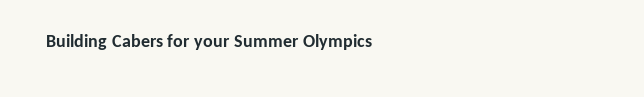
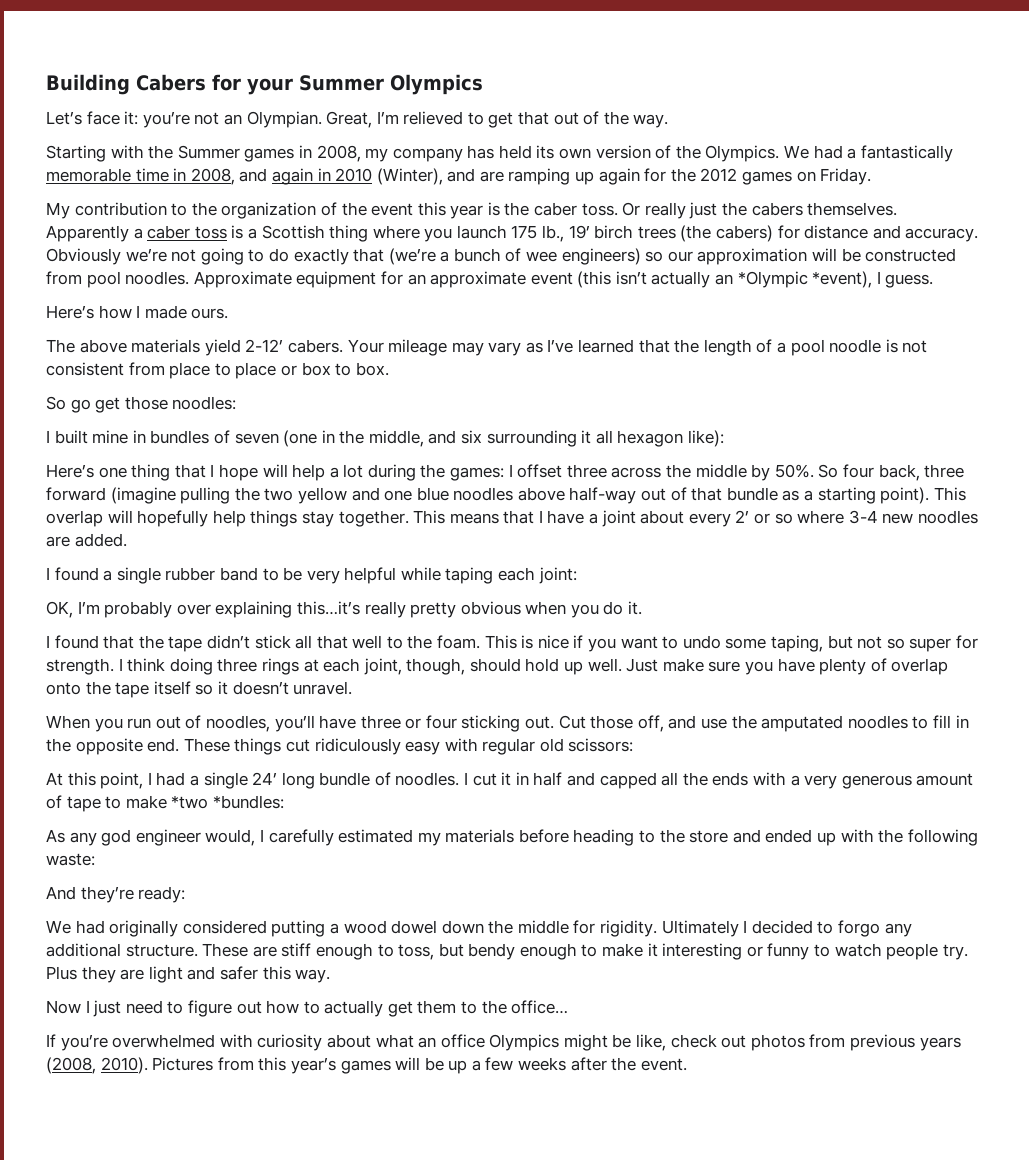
+ Let’s face it: you’re not an Olympian. Great, I’m relieved to get that out of the way.
+ Starting with the Summer games in 2008, my company has held its own version of the Olympics. We had a fantastically memorable time in 2008, and again in 2010 (Winter), and are ramping up again for the 2012 games on Friday.
+ My contribution to the organization of the event this year is the caber toss. Or really just the cabers themselves. Apparently a caber toss is a Scottish thing where you launch 175 lb., 19’ birch trees (the cabers) for distance and accuracy. Obviously we’re not going to do exactly that (we’re a bunch of wee engineers) so our approximation will be constructed from pool noodles. Approximate equipment for an approximate event (this isn’t actually an *Olympic *event), I guess.
+ Here’s how I made ours.
+ The above materials yield 2-12’ cabers. Your mileage may vary as I’ve learned that the length of a pool noodle is not consistent from place to place or box to box.
+ So go get those noodles:
+ I built mine in bundles of seven (one in the middle, and six surrounding it all hexagon like):
+ Here’s one thing that I hope will help a lot during the games: I offset three across the middle by 50%. So four back, three forward (imagine pulling the two yellow and one blue noodles above half-way out of that bundle as a starting point). This overlap will hopefully help things stay together. This means that I have a joint about every 2’ or so where 3-4 new noodles are added.
+ I found a single rubber band to be very helpful while taping each joint:
+ OK, I’m probably over explaining this…it’s really pretty obvious when you do it.
+ I found that the tape didn’t stick all that well to the foam. This is nice if you want to undo some taping, but not so super for strength. I think doing three rings at each joint, though, should hold up well. Just make sure you have plenty of overlap onto the tape itself so it doesn’t unravel.
+ When you run out of noodles, you’ll have three or four sticking out. Cut those off, and use the amputated noodles to fill in the opposite end. These things cut ridiculously easy with regular old scissors:
+ At this point, I had a single 24’ long bundle of noodles. I cut it in half and capped all the ends with a very generous amount of tape to make *two *bundles:
+ As any god engineer would, I carefully estimated my materials before heading to the store and ended up with the following waste:
+ And they’re ready:
+ We had originally considered putting a wood dowel down the middle for rigidity. Ultimately I decided to forgo any additional structure. These are stiff enough to toss, but bendy enough to make it interesting or funny to watch people try. Plus they are light and safer this way.
+ Now I just need to figure out how to actually get them to the office…
+ If you’re overwhelmed with curiosity about what an office Olympics might be like, check out photos from previous years (2008, 2010). Pictures from this year’s games will be up a few weeks after the event.

